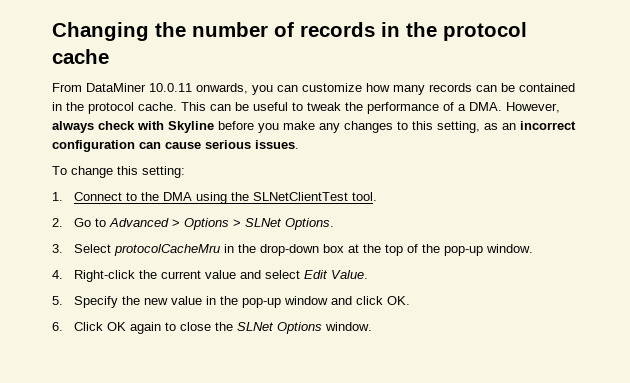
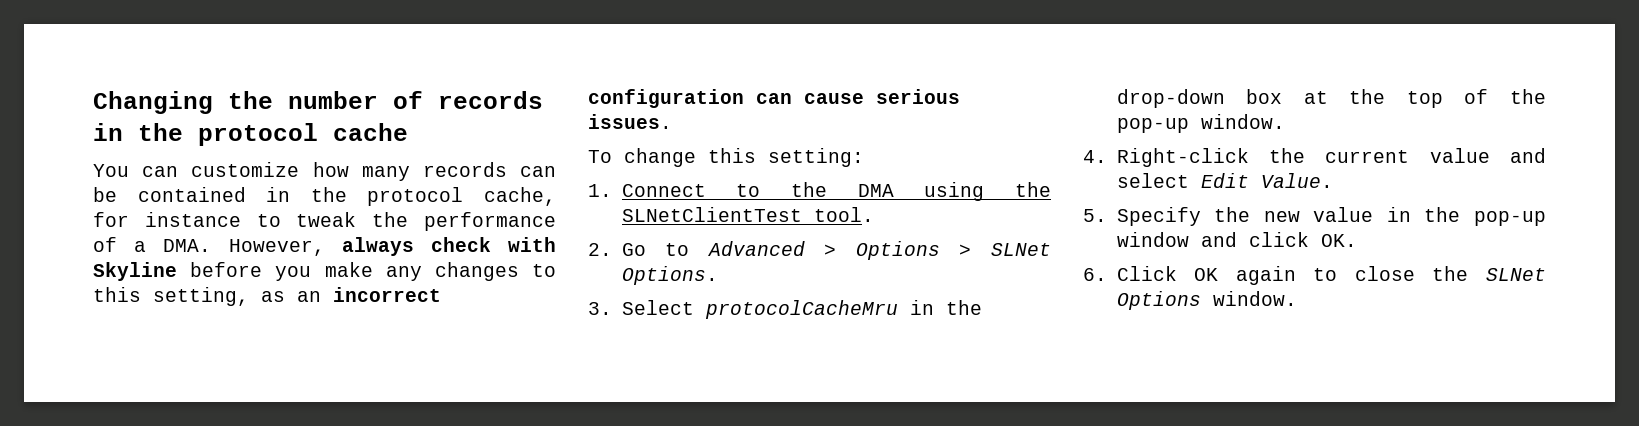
- From DataMiner 10.0.11 onwards, you can customize how many records can be contained in the protocol cache. This can be useful to tweak the performance of a DMA. However, always check with Skyline before you make any changes to this setting, as an incorrect configuration can cause serious issues.
+ You can customize how many records can be contained in the protocol cache, for instance to tweak the performance of a DMA. However, always check with Skyline before you make any changes to this setting, as an incorrect configuration can cause serious issues.

